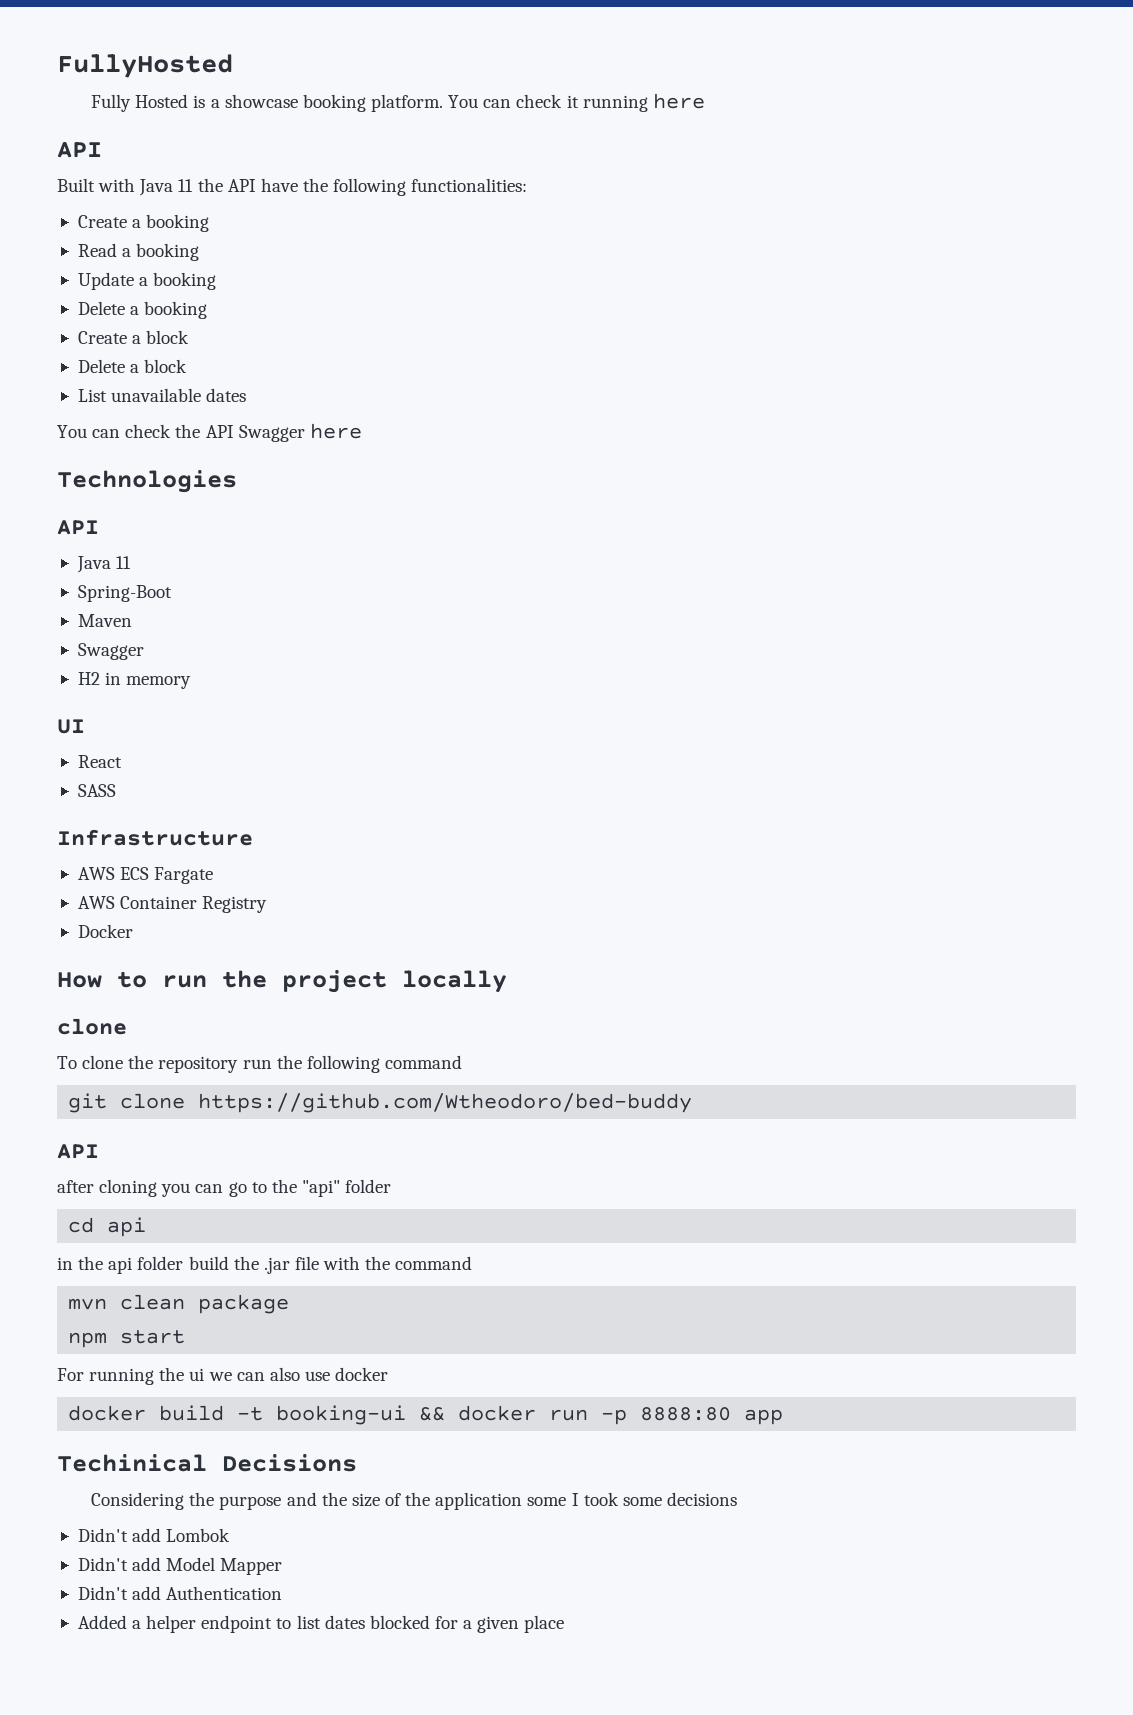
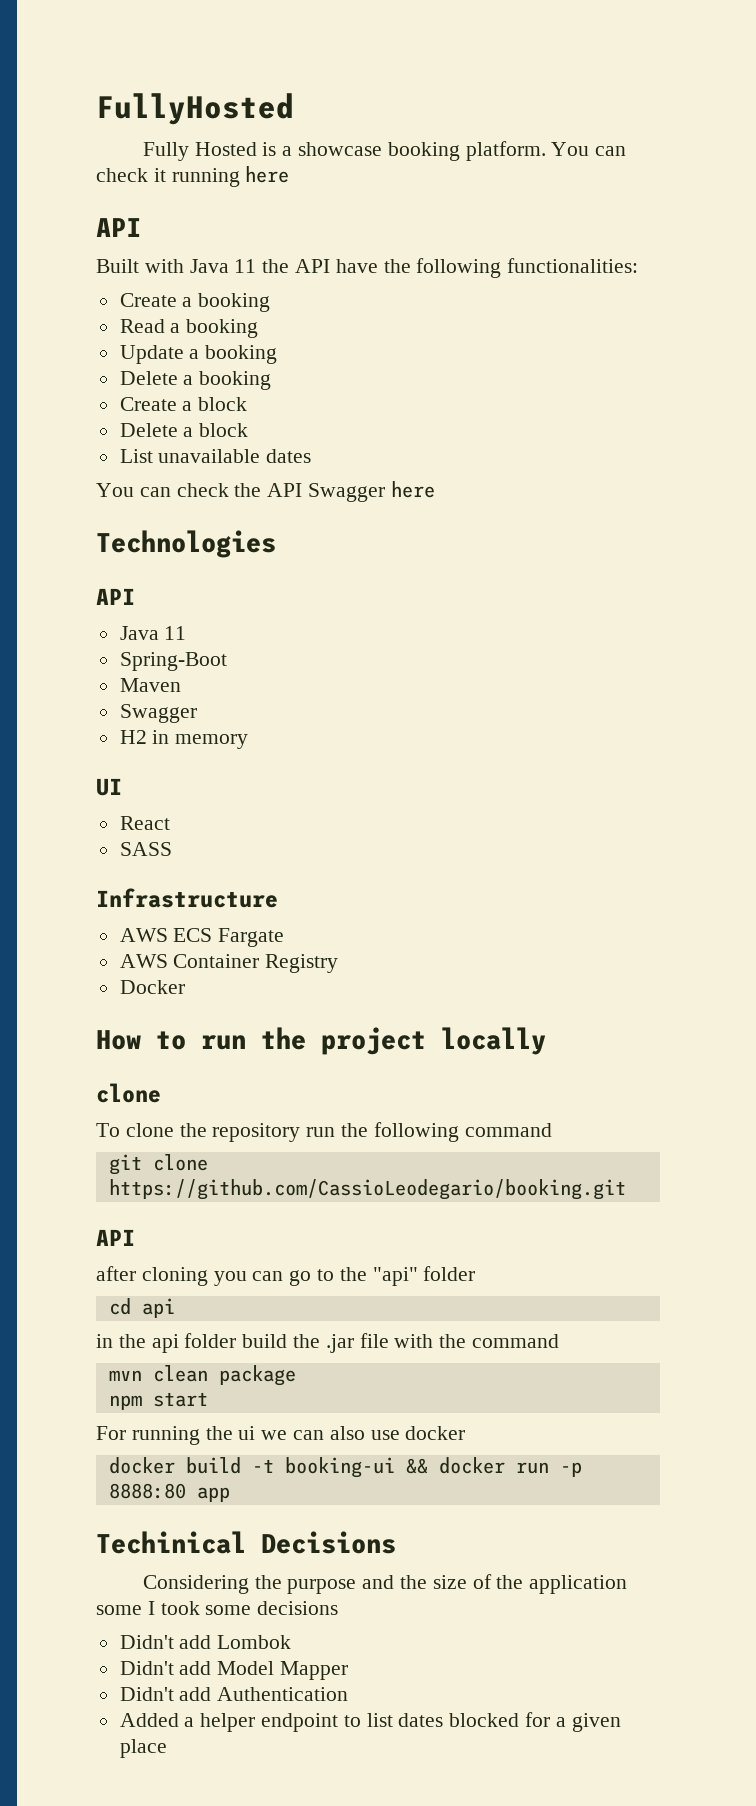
- git clone https://github.com/Wtheodoro/bed-buddy
+ git clone https://github.com/CassioLeodegario/booking.git

